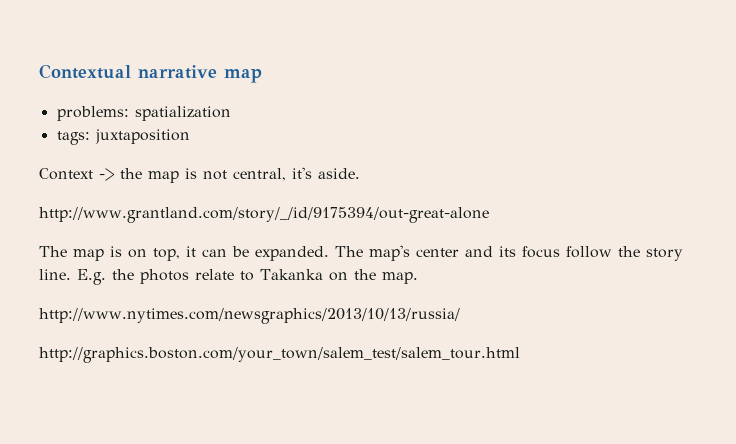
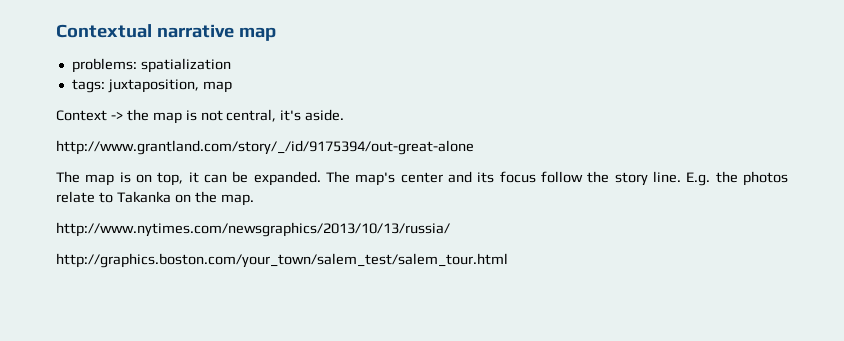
- tags: juxtaposition
+ tags: juxtaposition, map

